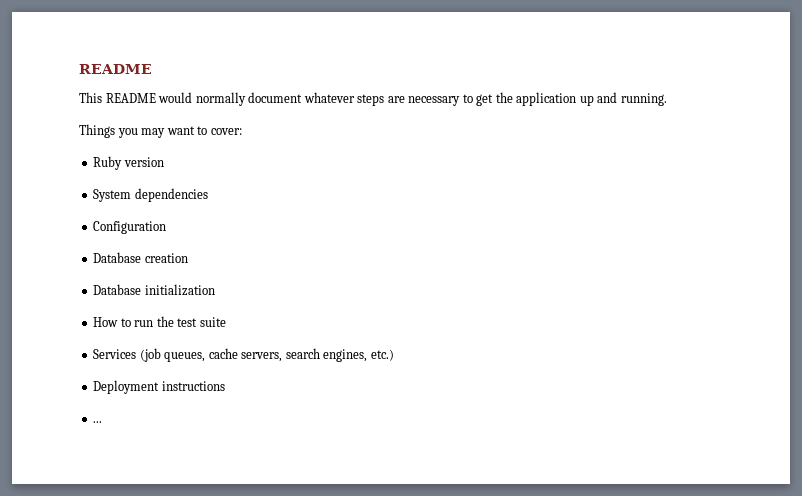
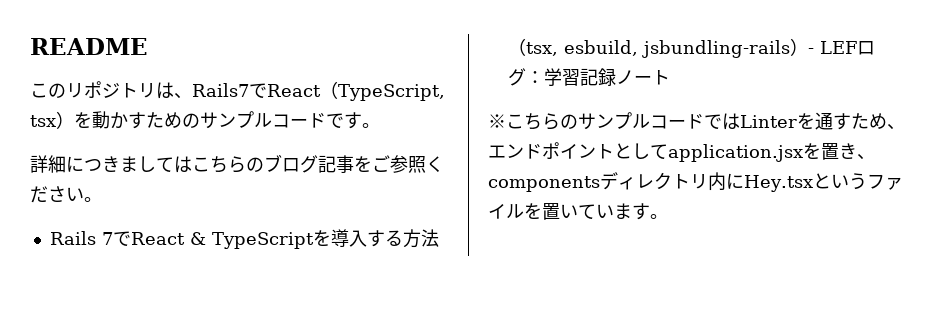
- This README would normally document whatever steps are necessary to get the application up and running.
- Things you may want to cover:
- Ruby version
- System dependencies
- Configuration
- Database creation
- Database initialization
- How to run the test suite
- Services (job queues, cache servers, search engines, etc.)
- Deployment instructions
- ...
+ このリポジトリは、Rails7でReact（TypeScript, tsx）を動かすためのサンプルコードです。
+ 詳細につきましてはこちらのブログ記事をご参照ください。
+ Rails 7でReact & TypeScriptを導入する方法（tsx, esbuild, jsbundling-rails）- LEFログ：学習記録ノート
+ ※こちらのサンプルコードではLinterを通すため、エンドポイントとしてapplication.jsxを置き、componentsディレクトリ内にHey.tsxというファイルを置いています。

